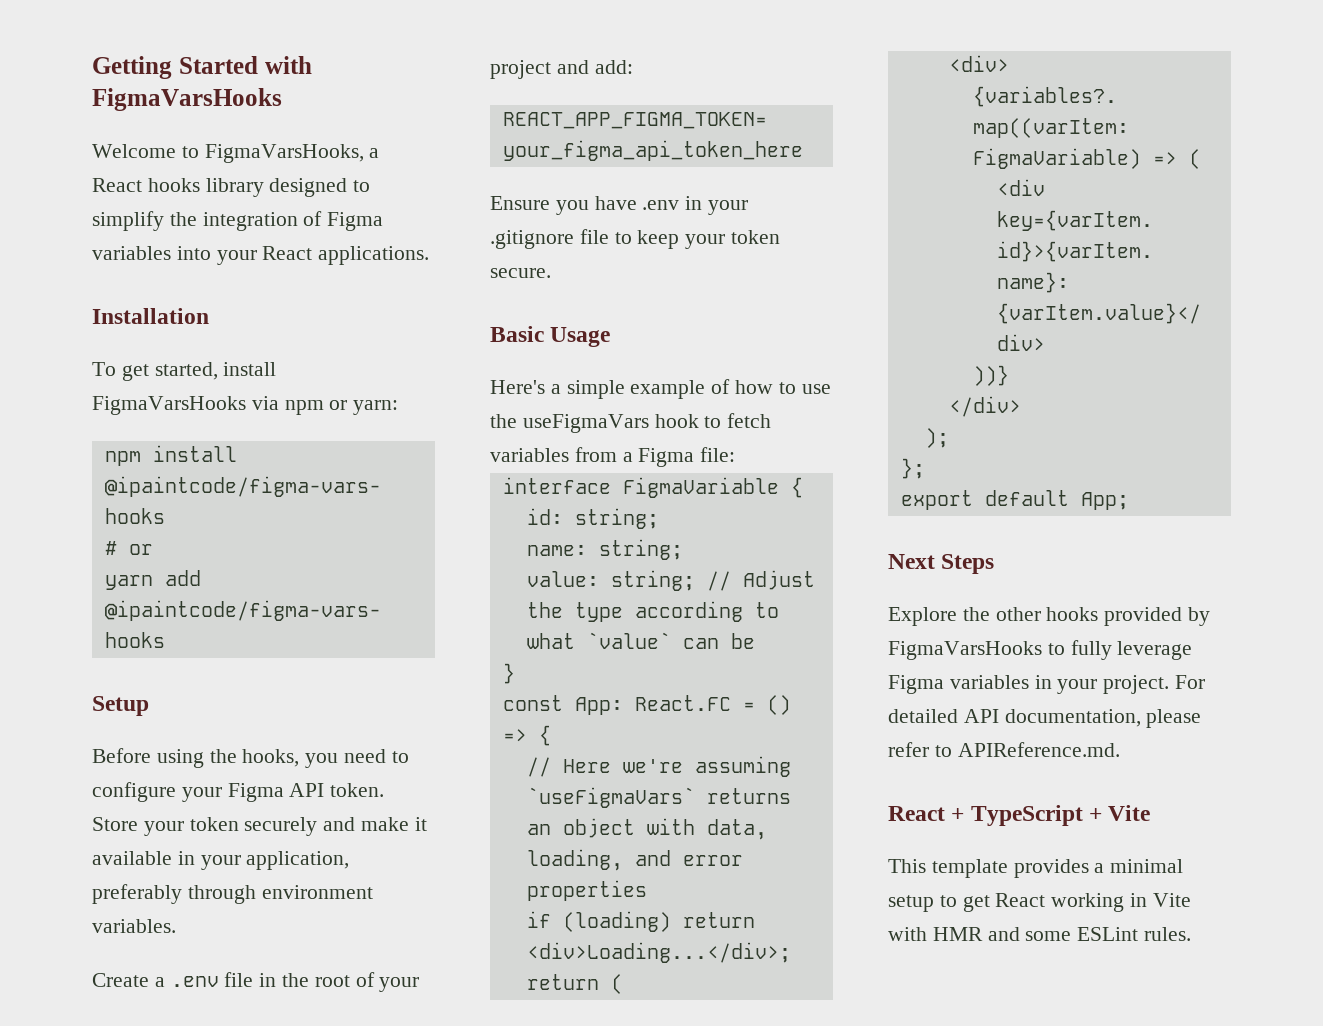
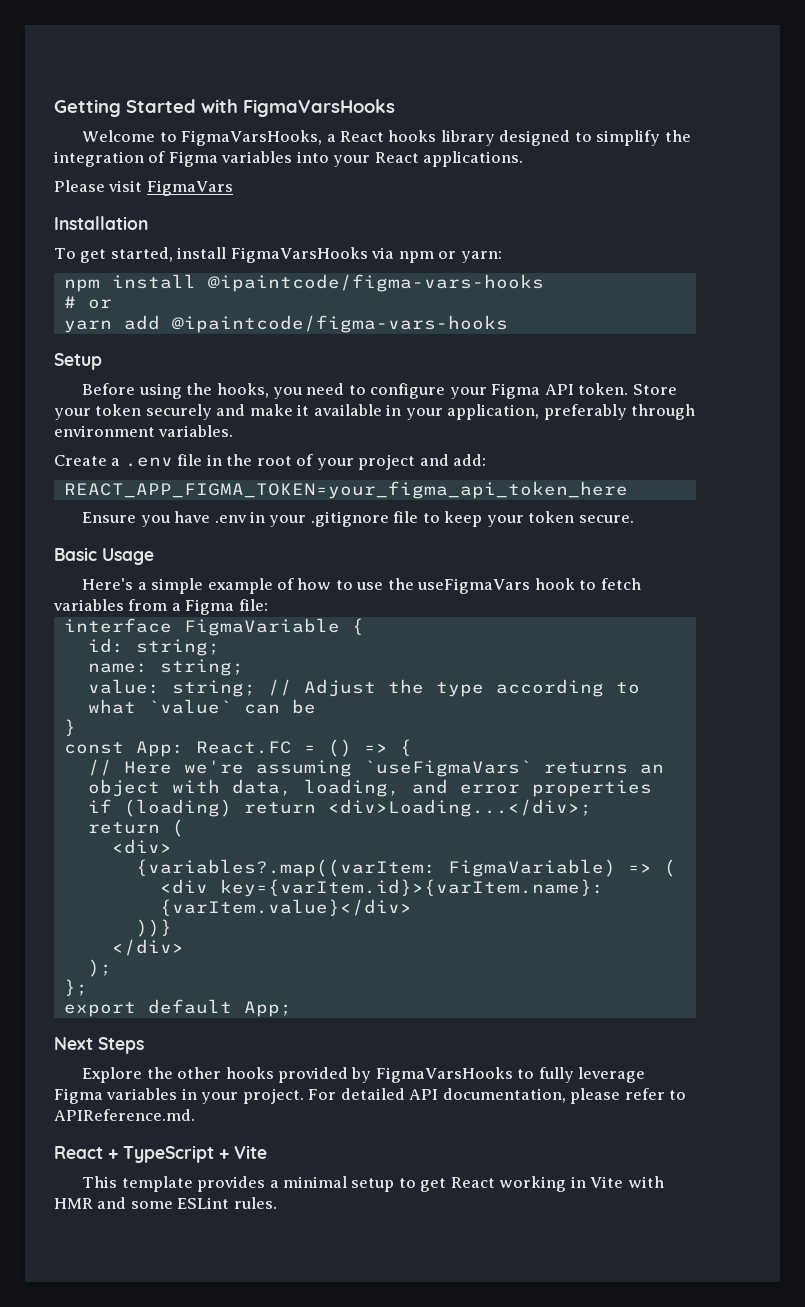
+ Please visit FigmaVars

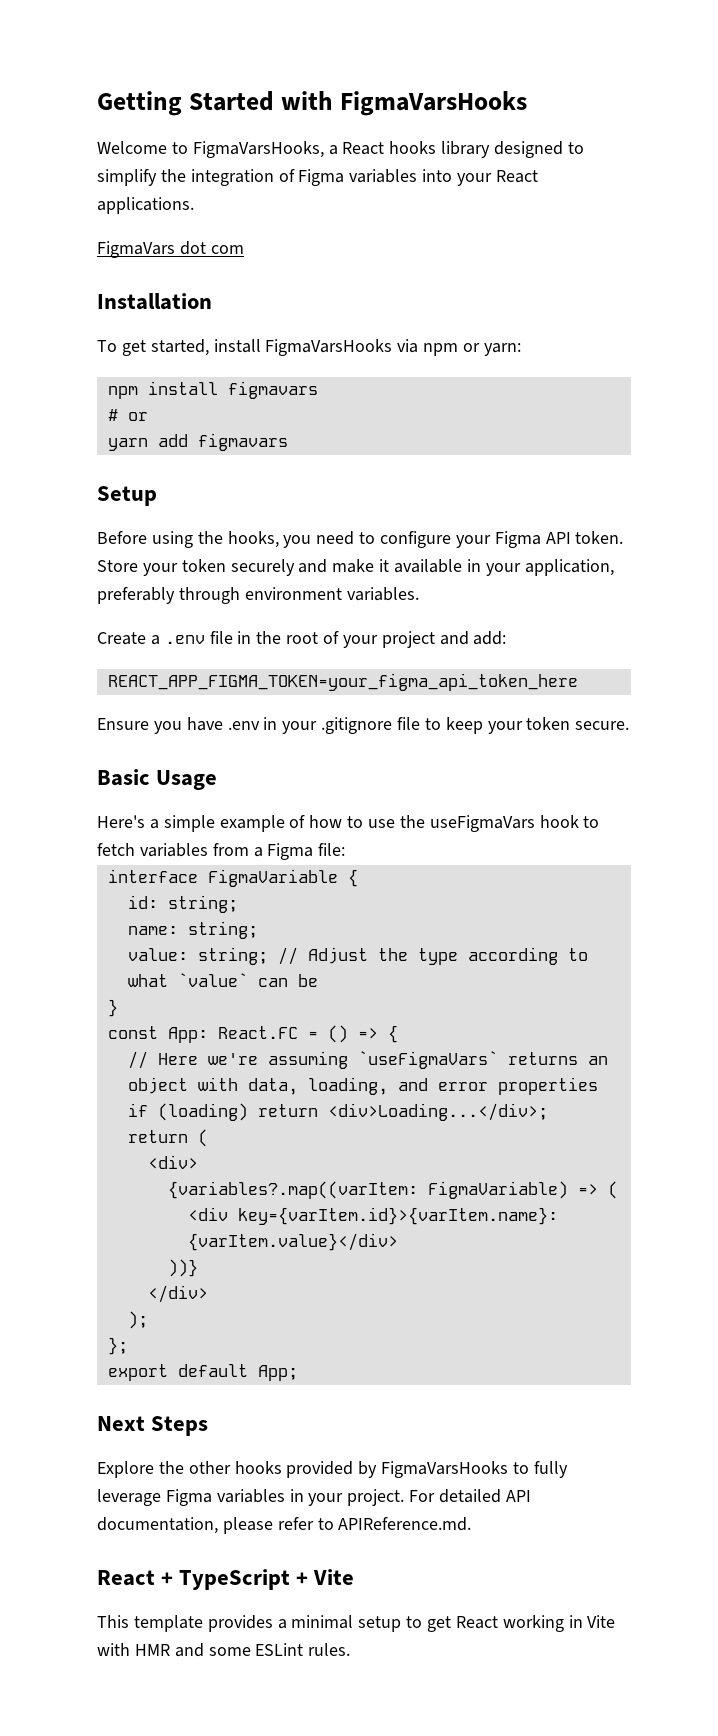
- Please visit FigmaVars
+ FigmaVars dot com
- npm install @ipaintcode/figma-vars-hooks
+ npm install figmavars
- yarn add @ipaintcode/figma-vars-hooks
+ yarn add figmavars

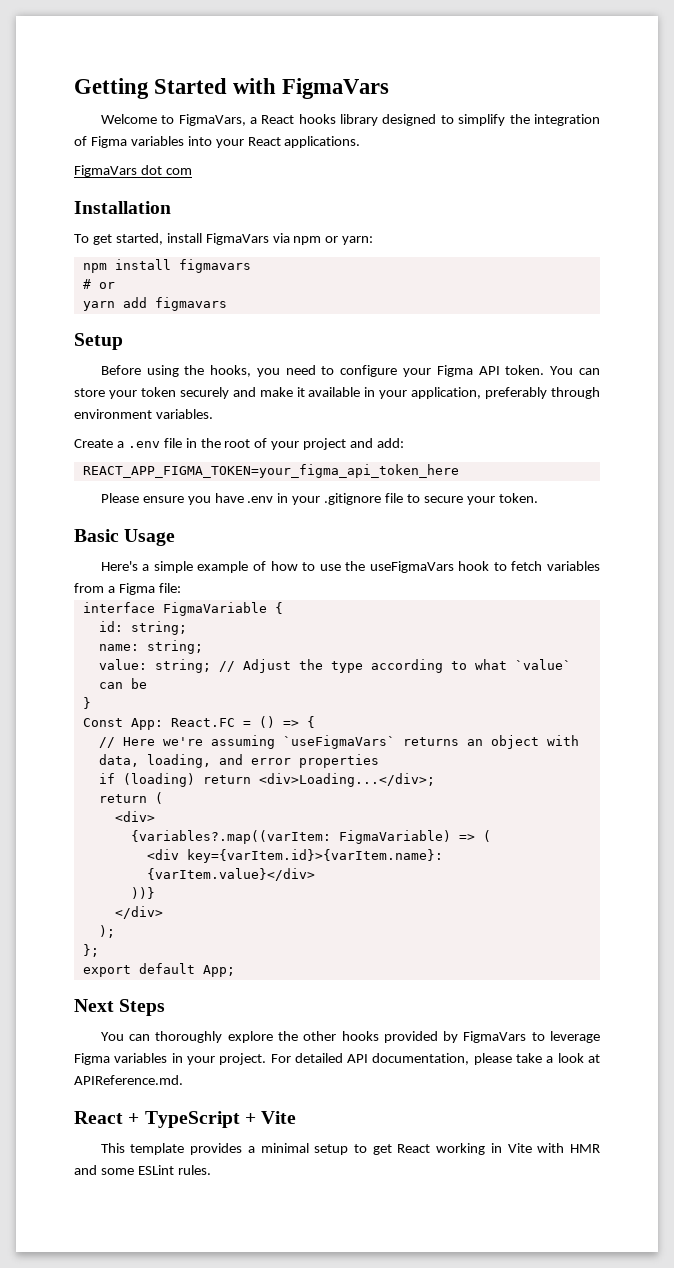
- Getting Started with FigmaVarsHooks
+ Getting Started with FigmaVars
- Welcome to FigmaVarsHooks, a React hooks library designed to simplify the integration of Figma variables into your React applications.
+ Welcome to FigmaVars, a React hooks library designed to simplify the integration of Figma variables into your React applications.
- To get started, install FigmaVarsHooks via npm or yarn:
+ To get started, install FigmaVars via npm or yarn:
- Store your token securely and make it available in your application, preferably through environment variables.
+ You can store your token securely and make it available in your application, preferably through environment variables.
- Ensure you have .env in your .gitignore file to keep your token secure.
+ Please ensure you have .env in your .gitignore file to secure your token.
- const App: React.FC = () => {
+ Const App: React.FC = () => {
- Explore the other hooks provided by FigmaVarsHooks to fully leverage Figma variables in your project.
+ You can thoroughly explore the other hooks provided by FigmaVars to leverage Figma variables in your project.
- For detailed API documentation, please refer to APIReference.md.
+ For detailed API documentation, please take a look at APIReference.md.

